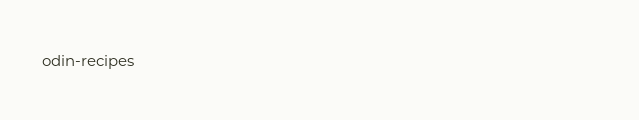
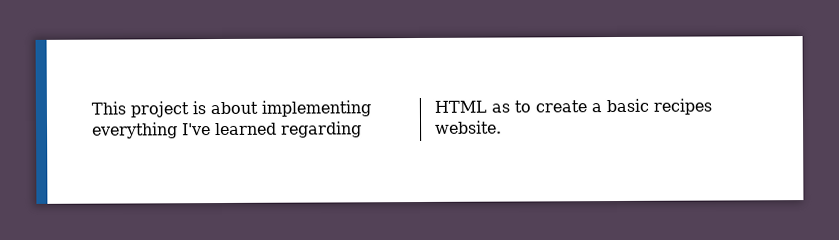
- odin-recipes
+ This project is about implementing everything I've learned regarding HTML as to create a basic recipes website.

